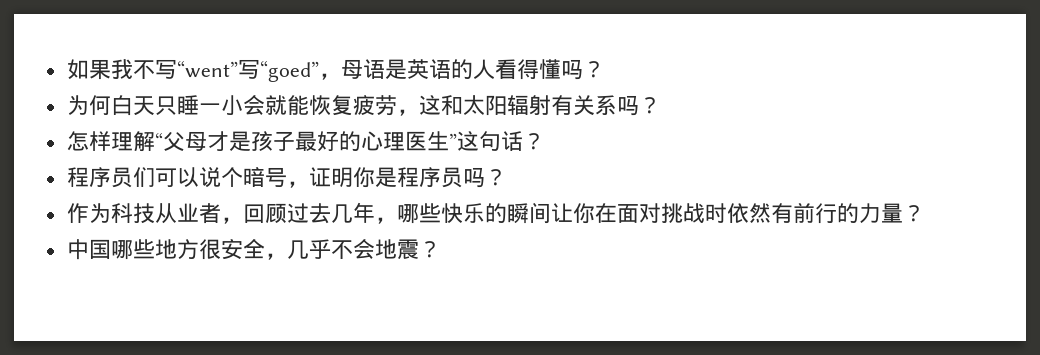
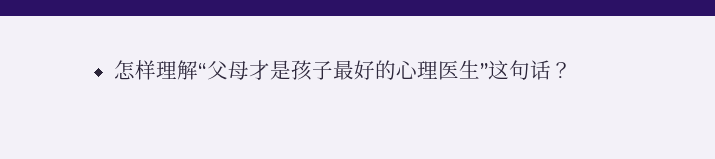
- 如果我不写“went”写“goed”，母语是英语的人看得懂吗？
- 为何白天只睡一小会就能恢复疲劳，这和太阳辐射有关系吗？
- 程序员们可以说个暗号，证明你是程序员吗？
- 作为科技从业者，回顾过去几年，哪些快乐的瞬间让你在面对挑战时依然有前行的力量？
- 中国哪些地方很安全，几乎不会地震？

